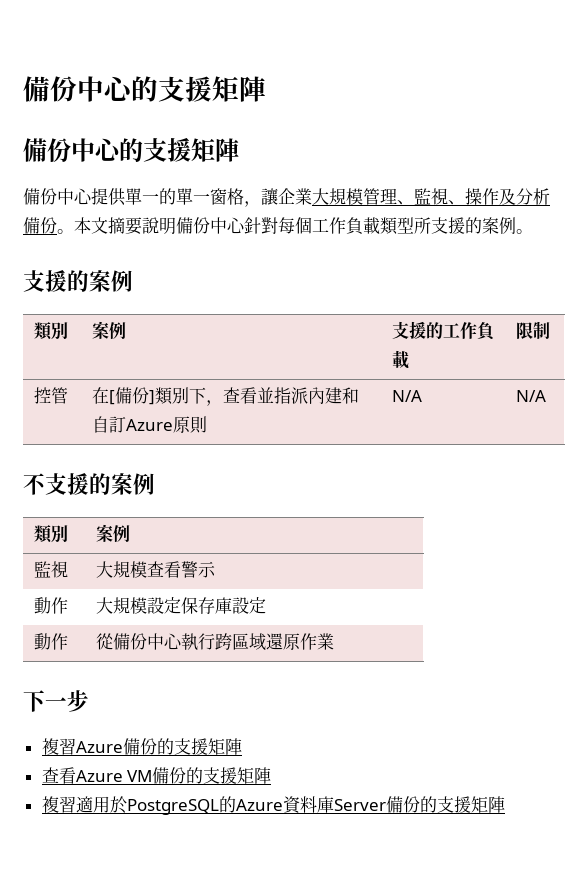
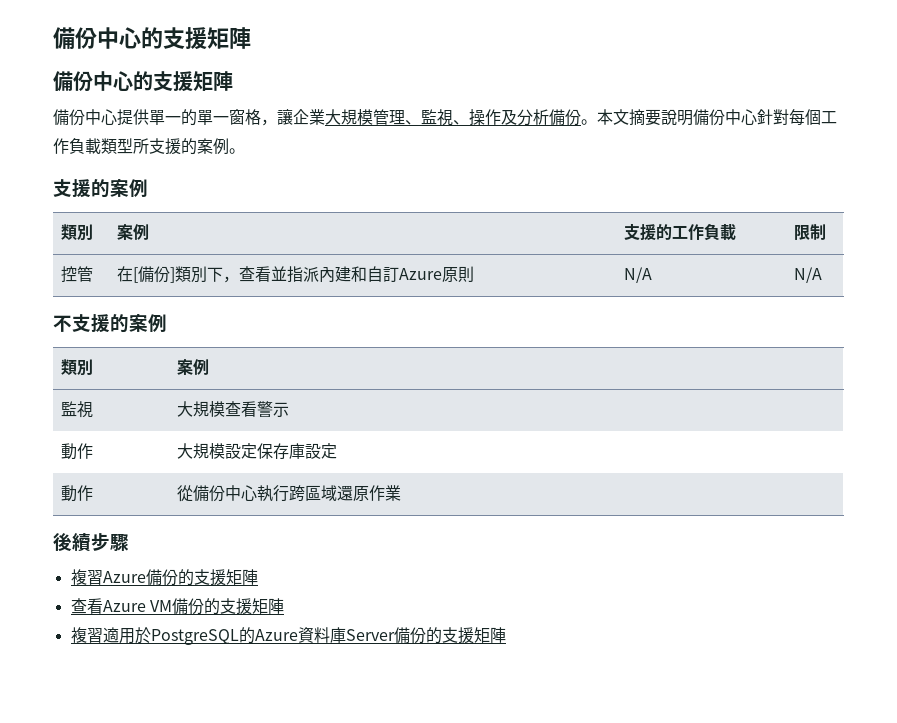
- 下一步
+ 後續步驟

